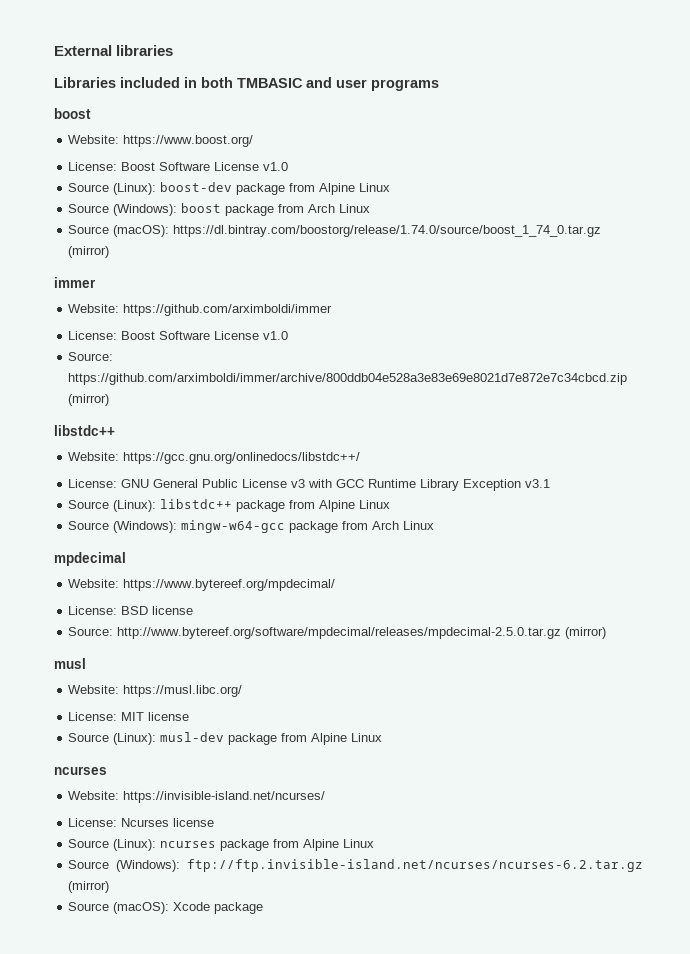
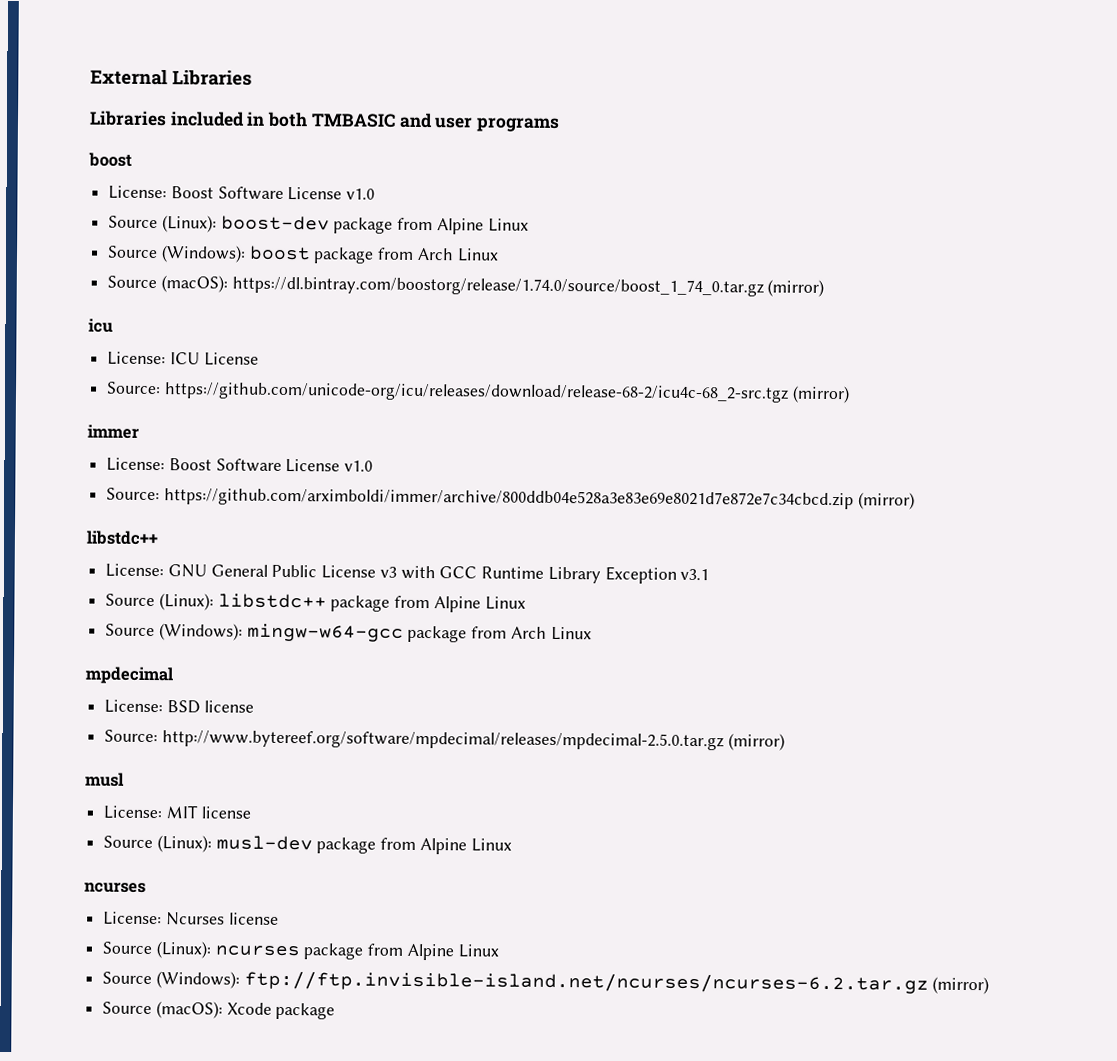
- External libraries
+ External Libraries
- Website: https://www.boost.org/
+ icu
+ License: ICU License
+ Source: https://github.com/unicode-org/icu/releases/download/release-68-2/icu4c-68_2-src.tgz (mirror)
- Website: https://github.com/arximboldi/immer
- Website: https://gcc.gnu.org/onlinedocs/libstdc++/
- Website: https://www.bytereef.org/mpdecimal/
- Website: https://musl.libc.org/
- Website: https://invisible-island.net/ncurses/

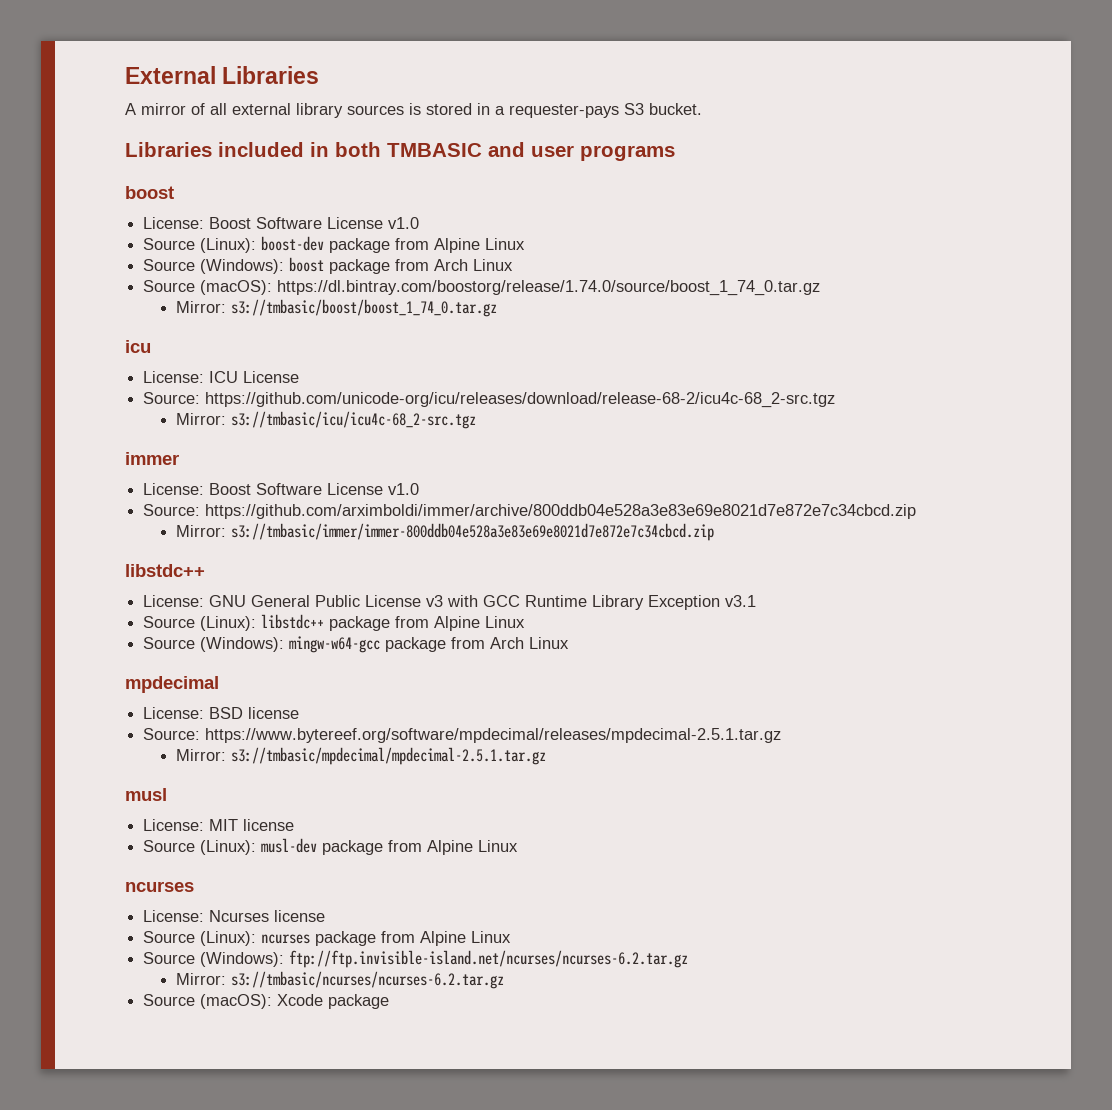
+ A mirror of all external library sources is stored in a requester-pays S3 bucket.
- Source (macOS): https://dl.bintray.com/boostorg/release/1.74.0/source/boost_1_74_0.tar.gz (mirror)
+ Source (macOS): https://dl.bintray.com/boostorg/release/1.74.0/source/boost_1_74_0.tar.gz
+ Mirror: s3://tmbasic/boost/boost_1_74_0.tar.gz
- Source: https://github.com/unicode-org/icu/releases/download/release-68-2/icu4c-68_2-src.tgz (mirror)
+ Source: https://github.com/unicode-org/icu/releases/download/release-68-2/icu4c-68_2-src.tgz
+ Mirror: s3://tmbasic/icu/icu4c-68_2-src.tgz
- Source: https://github.com/arximboldi/immer/archive/800ddb04e528a3e83e69e8021d7e872e7c34cbcd.zip (mirror)
+ Source: https://github.com/arximboldi/immer/archive/800ddb04e528a3e83e69e8021d7e872e7c34cbcd.zip
+ Mirror: s3://tmbasic/immer/immer-800ddb04e528a3e83e69e8021d7e872e7c34cbcd.zip
- Source: http://www.bytereef.org/software/mpdecimal/releases/mpdecimal-2.5.0.tar.gz (mirror)
+ Source: https://www.bytereef.org/software/mpdecimal/releases/mpdecimal-2.5.1.tar.gz
+ Mirror: s3://tmbasic/mpdecimal/mpdecimal-2.5.1.tar.gz
- Source (Windows): ftp://ftp.invisible-island.net/ncurses/ncurses-6.2.tar.gz (mirror)
+ Source (Windows): ftp://ftp.invisible-island.net/ncurses/ncurses-6.2.tar.gz
+ Mirror: s3://tmbasic/ncurses/ncurses-6.2.tar.gz

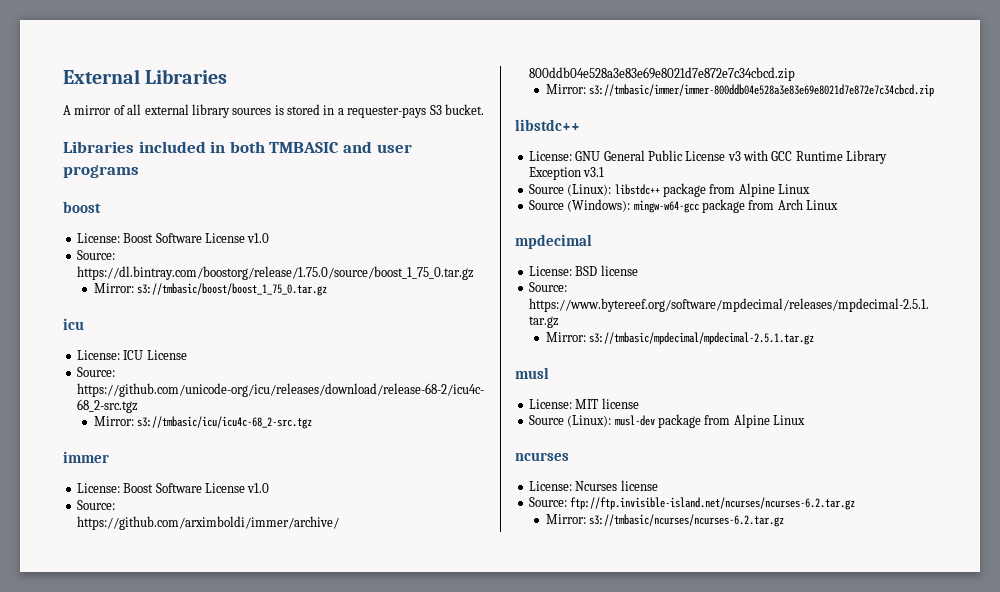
- Source (Linux): boost-dev package from Alpine Linux
- Source (Windows): boost package from Arch Linux
- Source (macOS): https://dl.bintray.com/boostorg/release/1.74.0/source/boost_1_74_0.tar.gz
- Mirror: s3://tmbasic/boost/boost_1_74_0.tar.gz
+ Source: https://dl.bintray.com/boostorg/release/1.75.0/source/boost_1_75_0.tar.gz
+ Mirror: s3://tmbasic/boost/boost_1_75_0.tar.gz
- Source (Linux): ncurses package from Alpine Linux
- Source (Windows): ftp://ftp.invisible-island.net/ncurses/ncurses-6.2.tar.gz
+ Source: ftp://ftp.invisible-island.net/ncurses/ncurses-6.2.tar.gz
- Source (macOS): Xcode package

